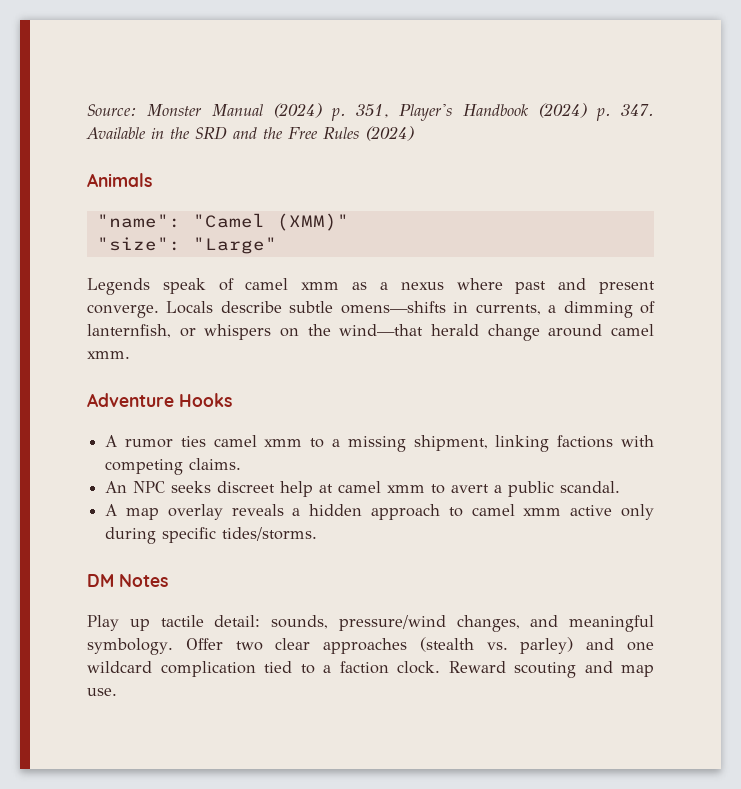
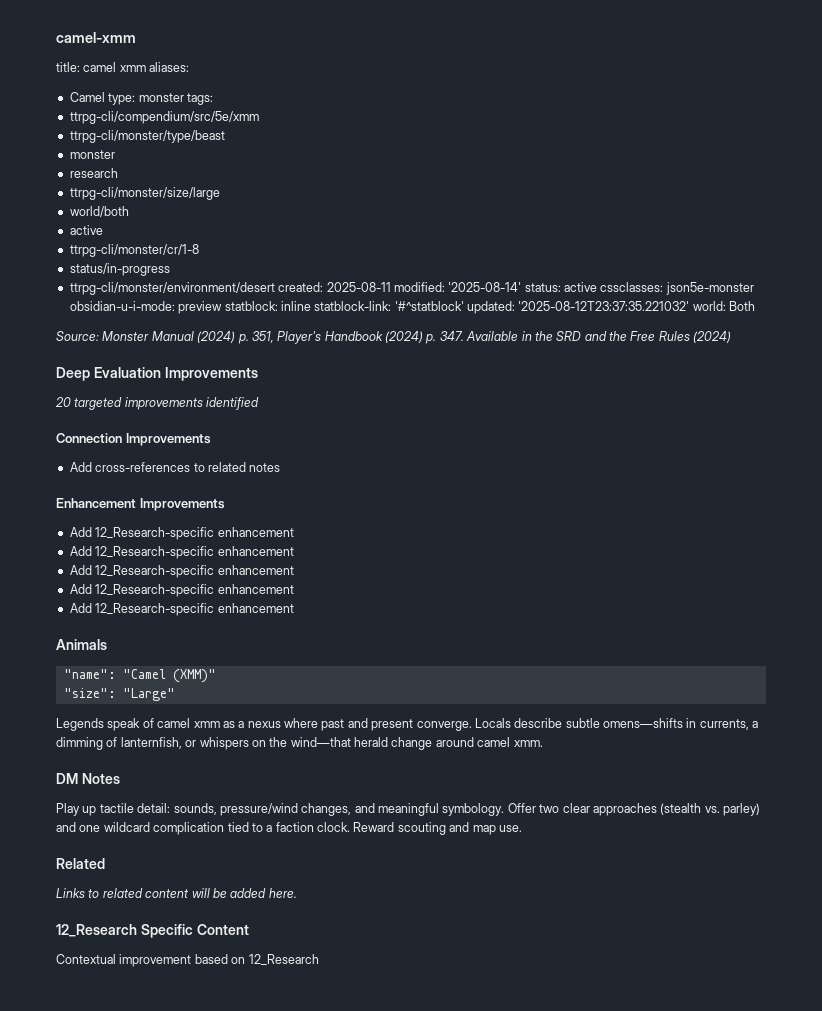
+ camel-xmm
+ title: camel xmm aliases:
+ Camel type: monster tags:
+ ttrpg-cli/compendium/src/5e/xmm
+ ttrpg-cli/monster/type/beast
+ monster
+ research
+ ttrpg-cli/monster/size/large
+ world/both
+ active
+ ttrpg-cli/monster/cr/1-8
+ status/in-progress
+ ttrpg-cli/monster/environment/desert created: 2025-08-11 modified: '2025-08-14' status: active cssclasses: json5e-monster obsidian-u-i-mode: preview statblock: inline statblock-link: '#^statblock' updated: '2025-08-12T23:37:35.221032' world: Both
+ Deep Evaluation Improvements
+ 20 targeted improvements identified
+ Connection Improvements
+ Add cross-references to related notes
+ Enhancement Improvements
+ Add 12_Research-specific enhancement
+ Add 12_Research-specific enhancement
+ Add 12_Research-specific enhancement
+ Add 12_Research-specific enhancement
+ Add 12_Research-specific enhancement
- Adventure Hooks
- A rumor ties camel xmm to a missing shipment, linking factions with competing claims.
- An NPC seeks discreet help at camel xmm to avert a public scandal.
- A map overlay reveals a hidden approach to camel xmm active only during specific tides/storms.
+ Related
+ Links to related content will be added here.
+ 12_Research Specific Content
+ Contextual improvement based on 12_Research

